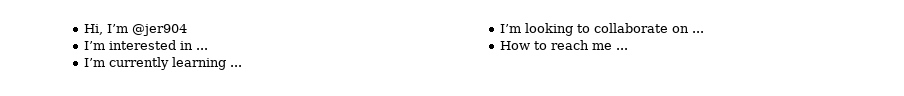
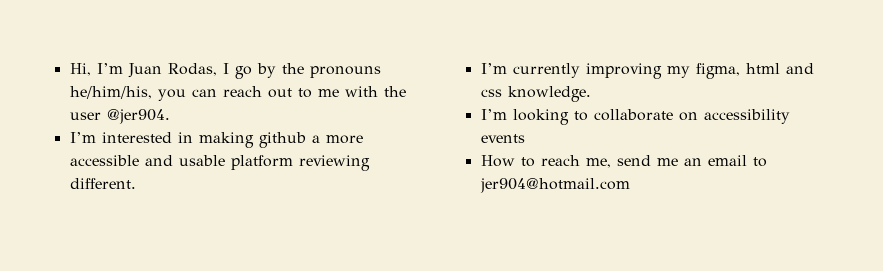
- Hi, I’m @jer904
- I’m interested in ...
- I’m currently learning ...
+ Hi, I’m Juan Rodas, I go by the pronouns he/him/his, you can reach out to me with the user @jer904.
+ I’m interested in making github a more accessible and usable platform reviewing different.
+ I’m currently improving my figma, html and css knowledge.
- I’m looking to collaborate on ...
+ I’m looking to collaborate on accessibility events
- How to reach me ...
+ How to reach me, send me an email to jer904@hotmail.com

